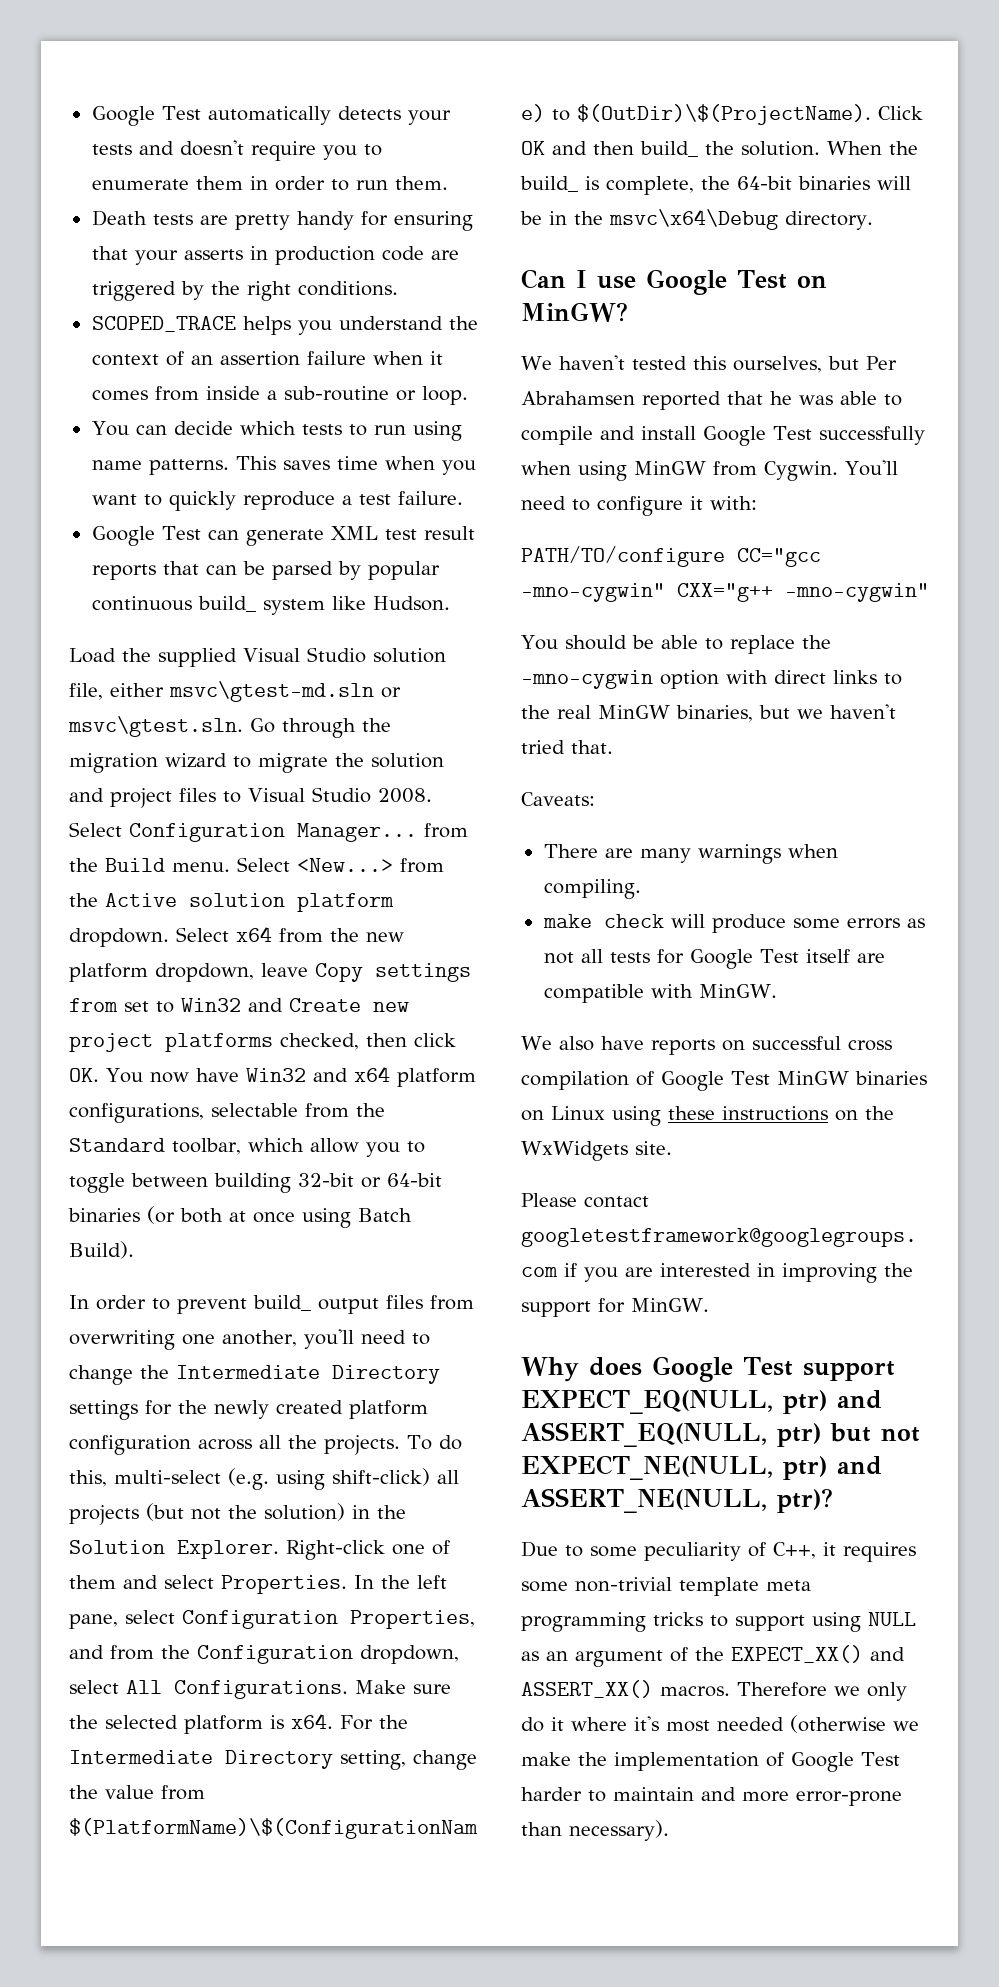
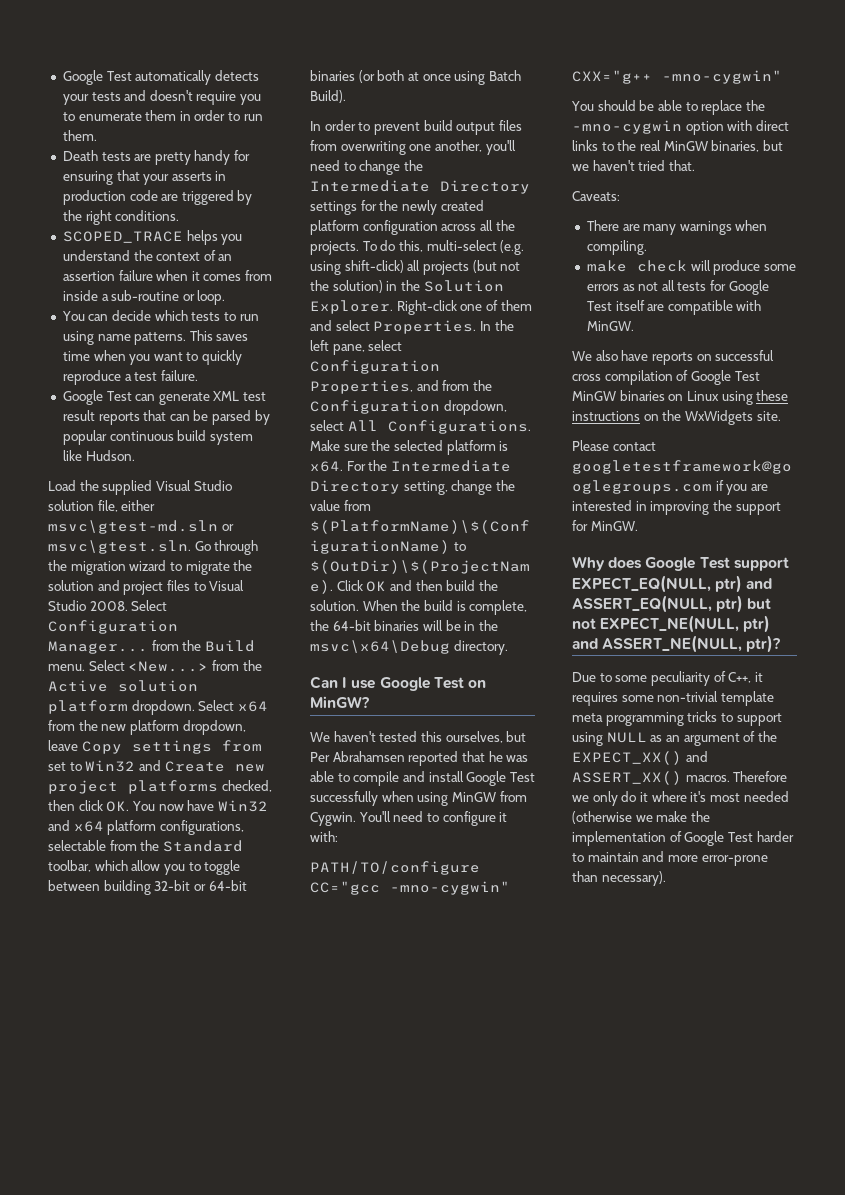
- Google Test can generate XML test result reports that can be parsed by popular continuous build_ system like Hudson.
+ Google Test can generate XML test result reports that can be parsed by popular continuous build system like Hudson.
- In order to prevent build_ output files from overwriting one another, you'll need to change the Intermediate Directory settings for the newly created platform configuration across all the projects.
+ In order to prevent build output files from overwriting one another, you'll need to change the Intermediate Directory settings for the newly created platform configuration across all the projects.
- Click OK and then build_ the solution.
+ Click OK and then build the solution.
- When the build_ is complete, the 64-bit binaries will be in the msvc\x64\Debug directory.
+ When the build is complete, the 64-bit binaries will be in the msvc\x64\Debug directory.

